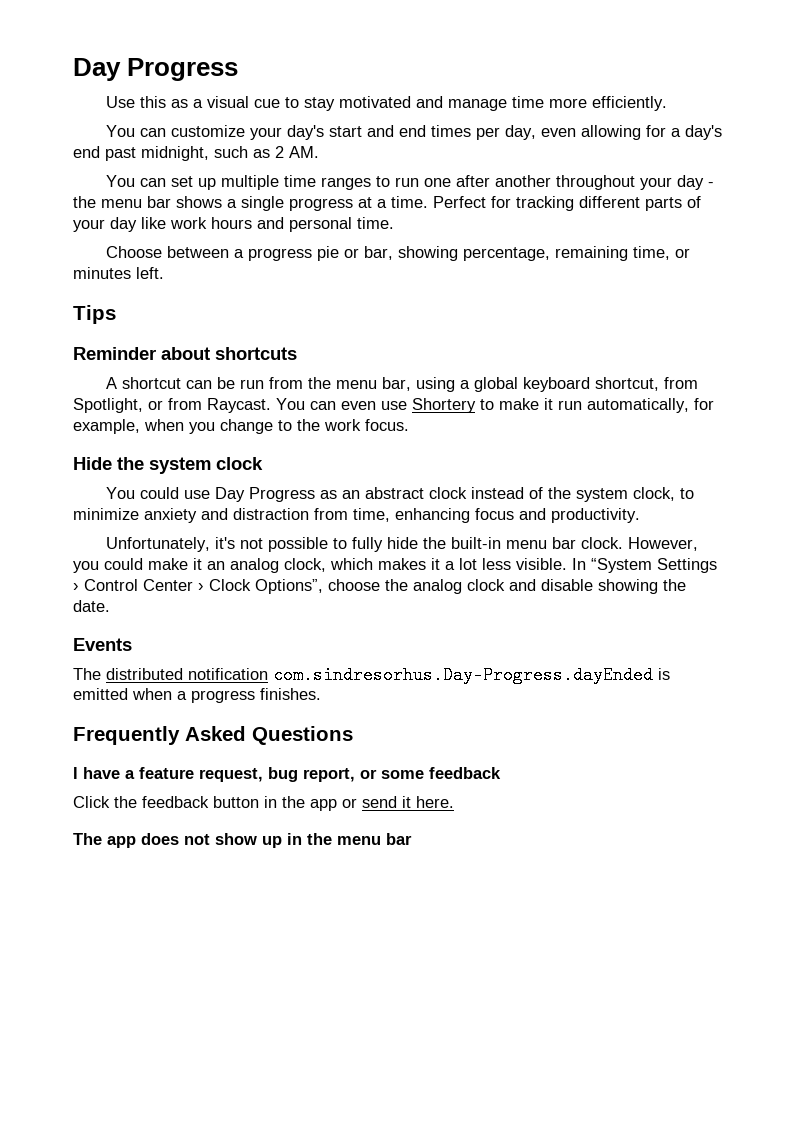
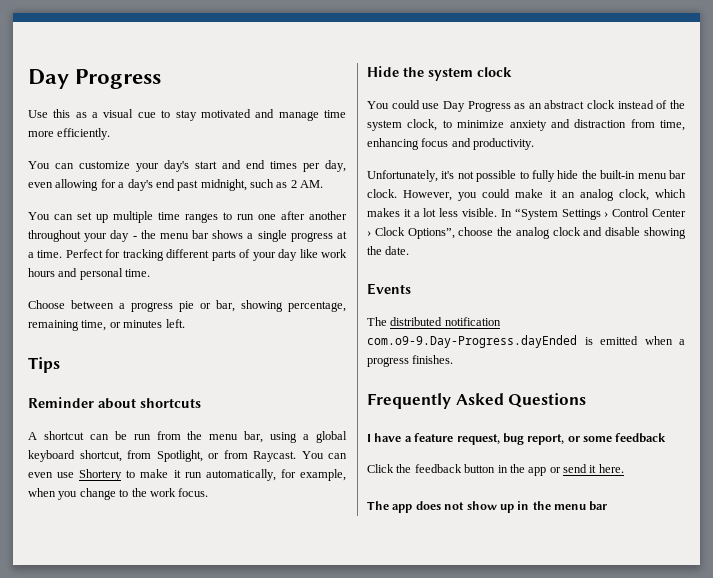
- The distributed notification com.sindresorhus.Day-Progress.dayEnded is emitted when a progress finishes.
+ The distributed notification com.o9-9.Day-Progress.dayEnded is emitted when a progress finishes.

